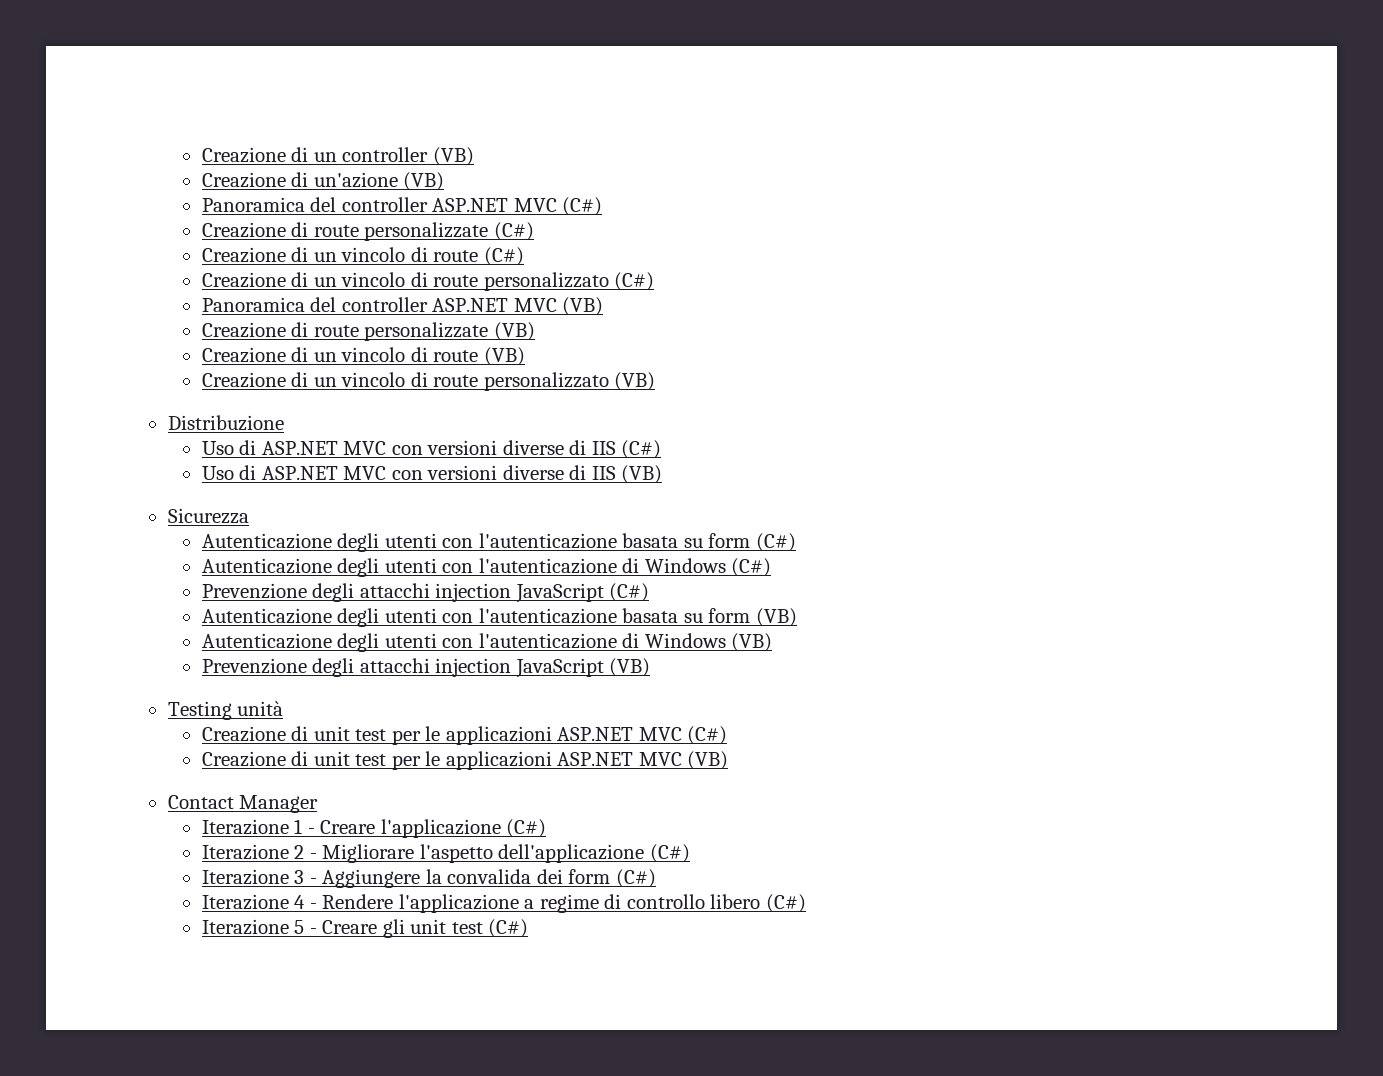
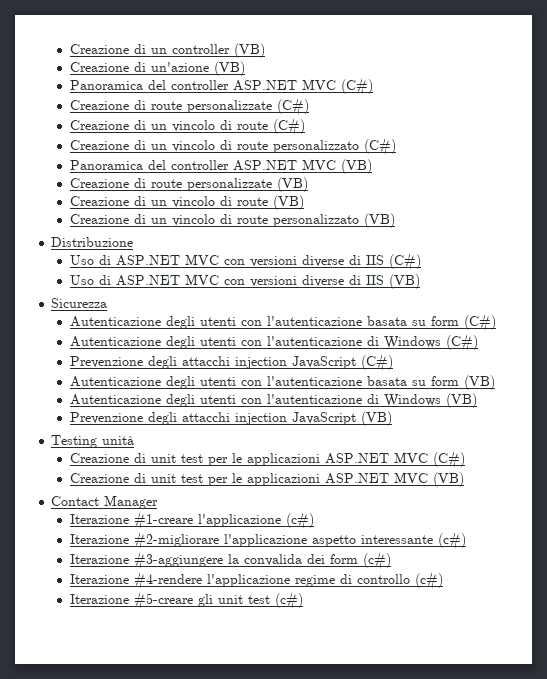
- Iterazione 1 - Creare l'applicazione (C#)
- Iterazione 2 - Migliorare l'aspetto dell'applicazione (C#)
- Iterazione 3 - Aggiungere la convalida dei form (C#)
- Iterazione 4 - Rendere l'applicazione a regime di controllo libero (C#)
- Iterazione 5 - Creare gli unit test (C#)
+ Iterazione #1-creare l'applicazione (c#)
+ Iterazione #2-migliorare l'applicazione aspetto interessante (c#)
+ Iterazione #3-aggiungere la convalida dei form (c#)
+ Iterazione #4-rendere l'applicazione regime di controllo (c#)
+ Iterazione #5-creare gli unit test (c#)

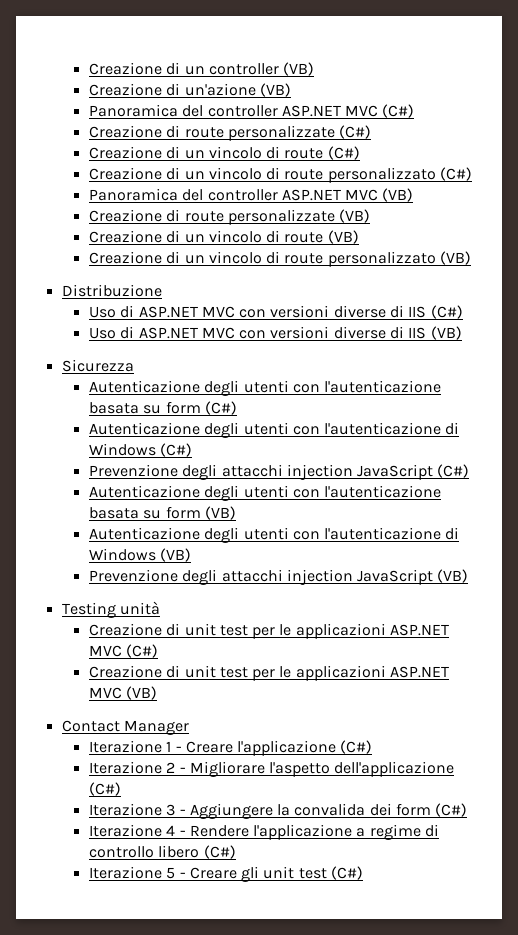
- Iterazione #1-creare l'applicazione (c#)
- Iterazione #2-migliorare l'applicazione aspetto interessante (c#)
- Iterazione #3-aggiungere la convalida dei form (c#)
- Iterazione #4-rendere l'applicazione regime di controllo (c#)
- Iterazione #5-creare gli unit test (c#)
+ Iterazione 1 - Creare l'applicazione (C#)
+ Iterazione 2 - Migliorare l'aspetto dell'applicazione (C#)
+ Iterazione 3 - Aggiungere la convalida dei form (C#)
+ Iterazione 4 - Rendere l'applicazione a regime di controllo libero (C#)
+ Iterazione 5 - Creare gli unit test (C#)

